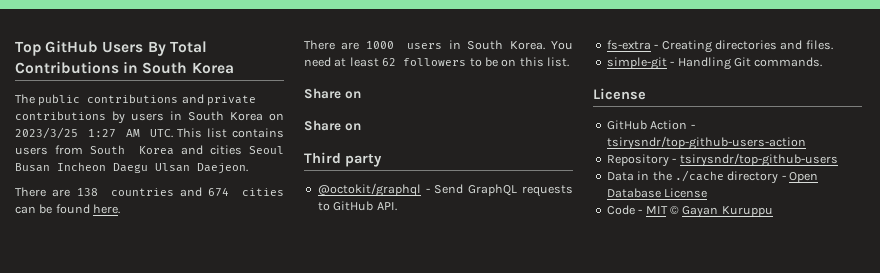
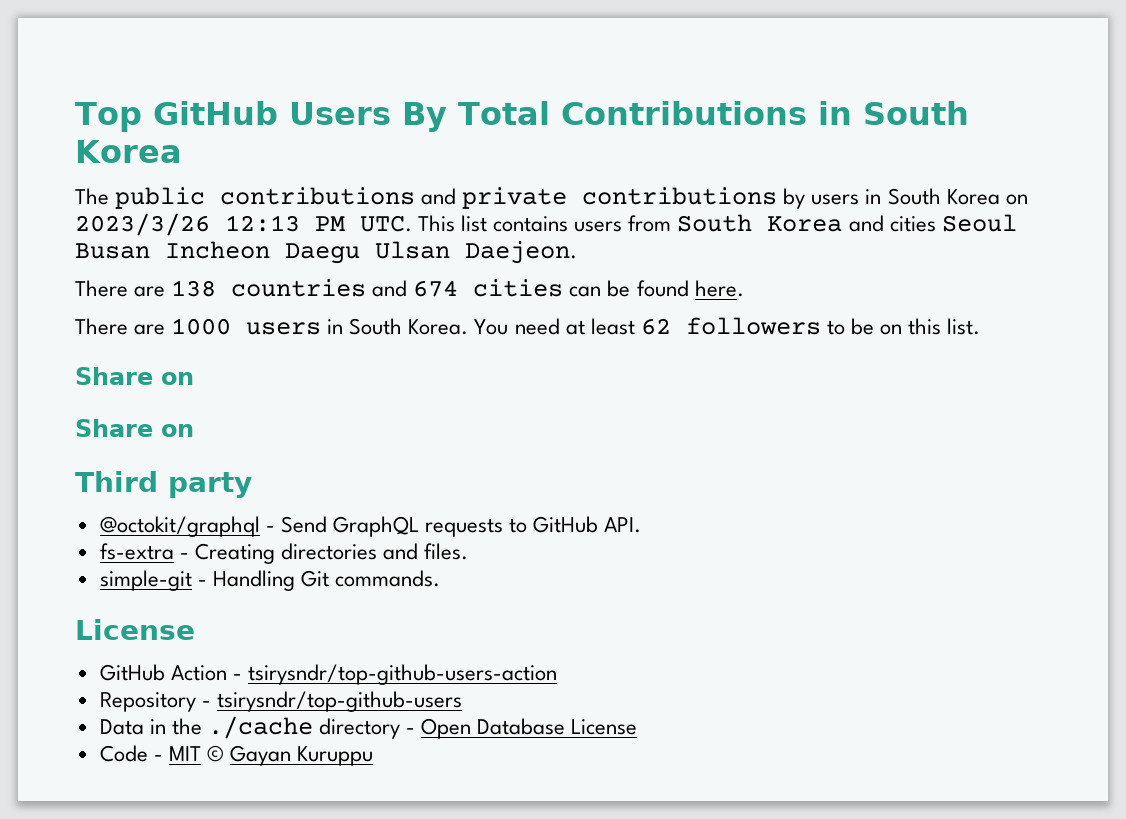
- The public contributions and private contributions by users in South Korea on 2023/3/25 1:27 AM UTC. This list contains users from South Korea and cities Seoul Busan Incheon Daegu Ulsan Daejeon.
+ The public contributions and private contributions by users in South Korea on 2023/3/26 12:13 PM UTC. This list contains users from South Korea and cities Seoul Busan Incheon Daegu Ulsan Daejeon.

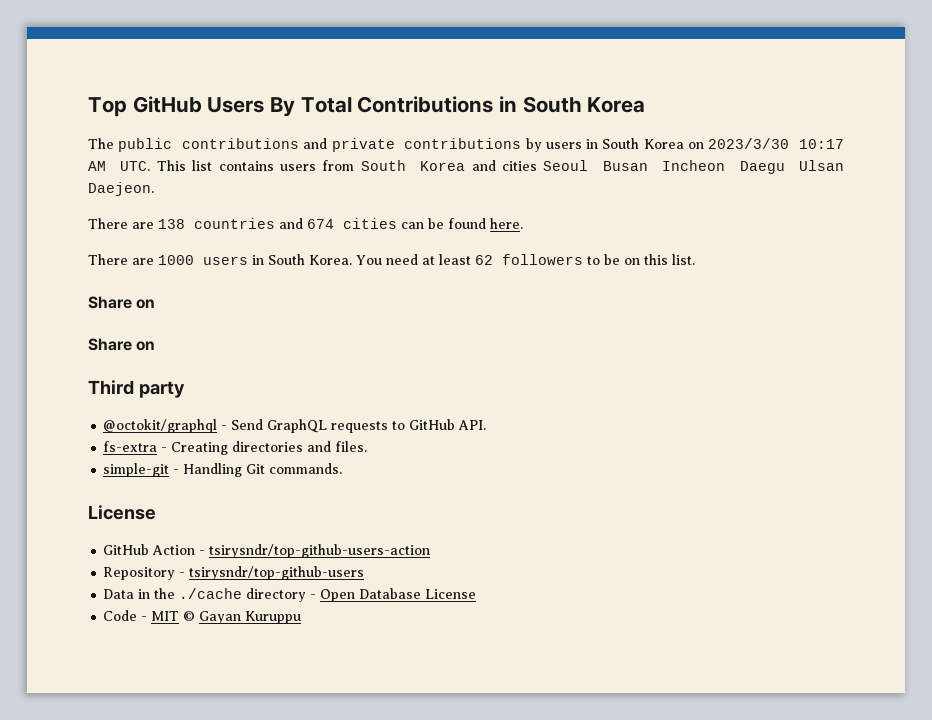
- The public contributions and private contributions by users in South Korea on 2023/3/26 12:13 PM UTC. This list contains users from South Korea and cities Seoul Busan Incheon Daegu Ulsan Daejeon.
+ The public contributions and private contributions by users in South Korea on 2023/3/30 10:17 AM UTC. This list contains users from South Korea and cities Seoul Busan Incheon Daegu Ulsan Daejeon.

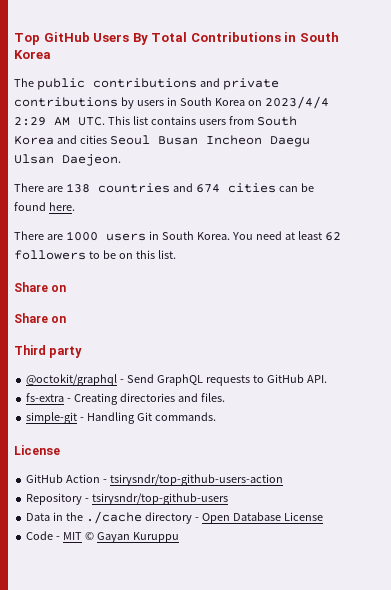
- The public contributions and private contributions by users in South Korea on 2023/3/30 10:17 AM UTC. This list contains users from South Korea and cities Seoul Busan Incheon Daegu Ulsan Daejeon.
+ The public contributions and private contributions by users in South Korea on 2023/4/4 2:29 AM UTC. This list contains users from South Korea and cities Seoul Busan Incheon Daegu Ulsan Daejeon.

